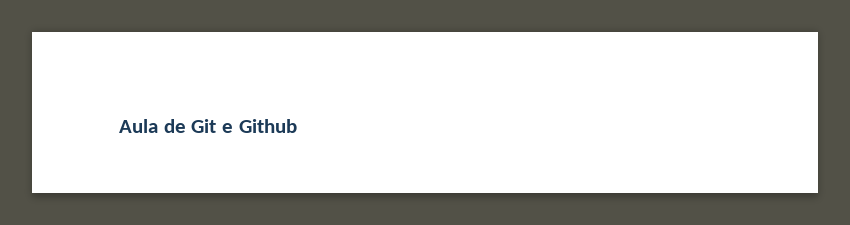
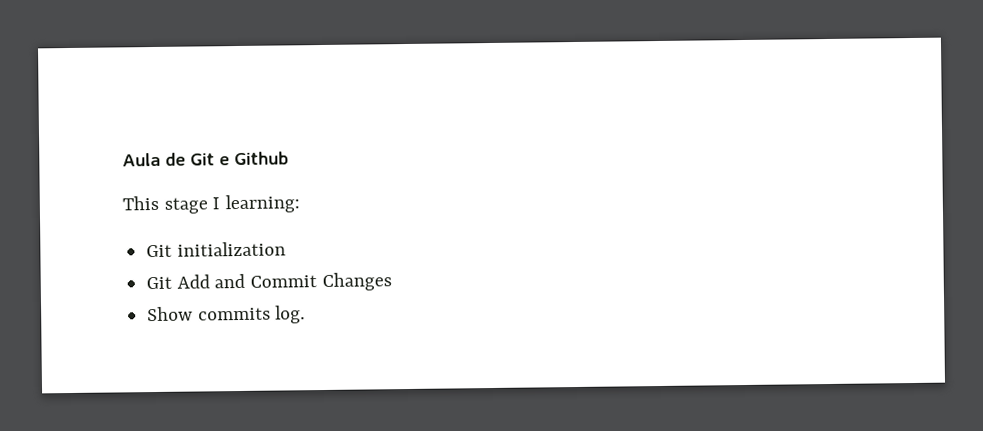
+ This stage I learning:
+ Git initialization
+ Git Add and Commit Changes
+ Show commits log.

